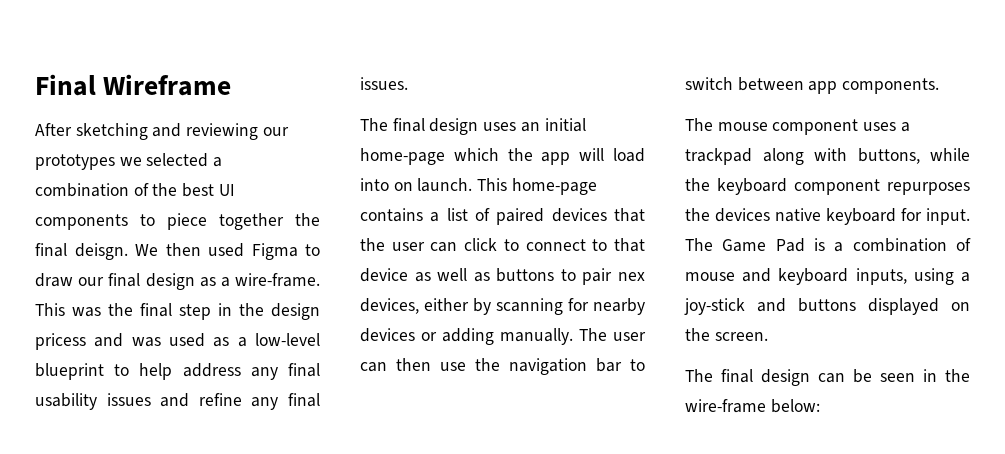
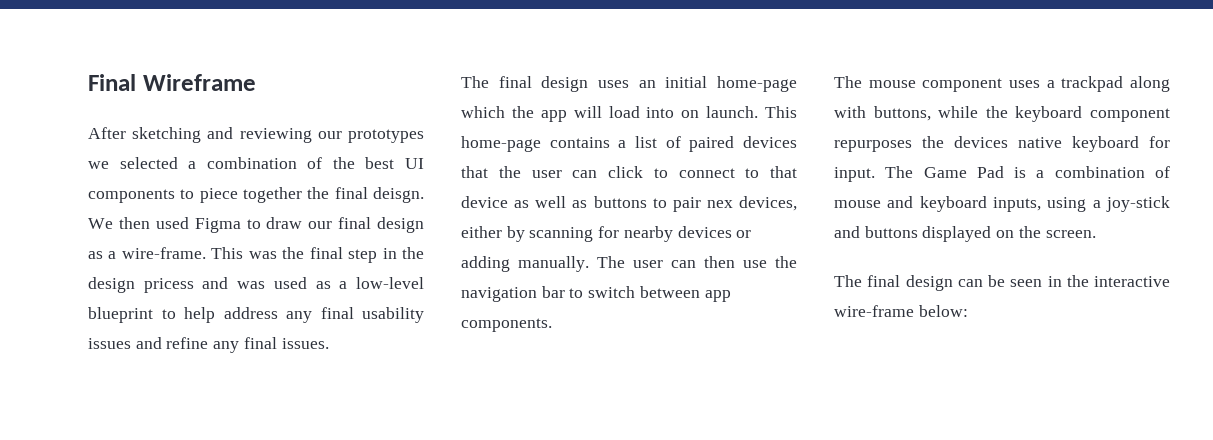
- The final design can be seen in the wire-frame below:
+ The final design can be seen in the interactive wire-frame below:

